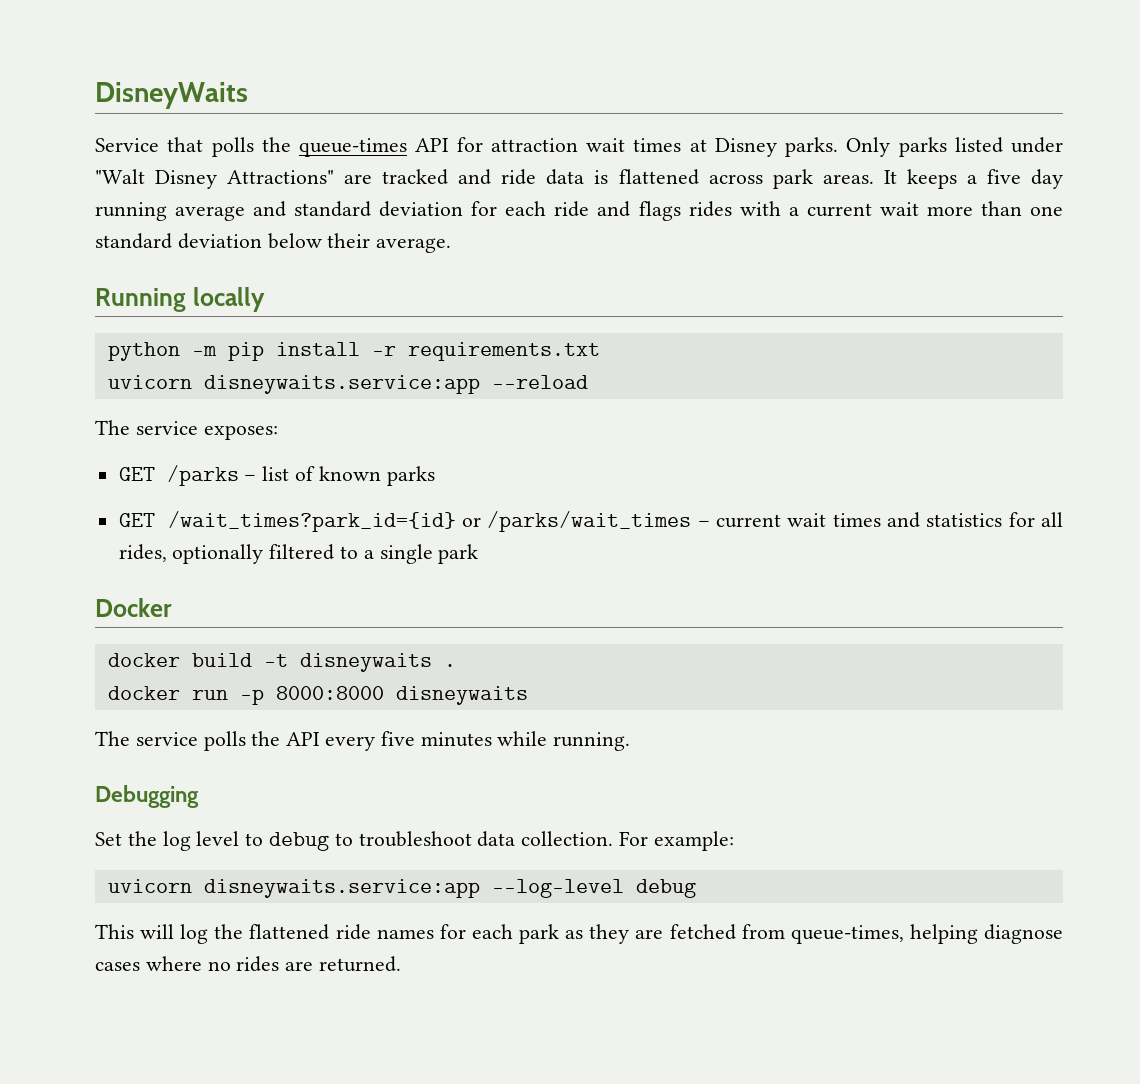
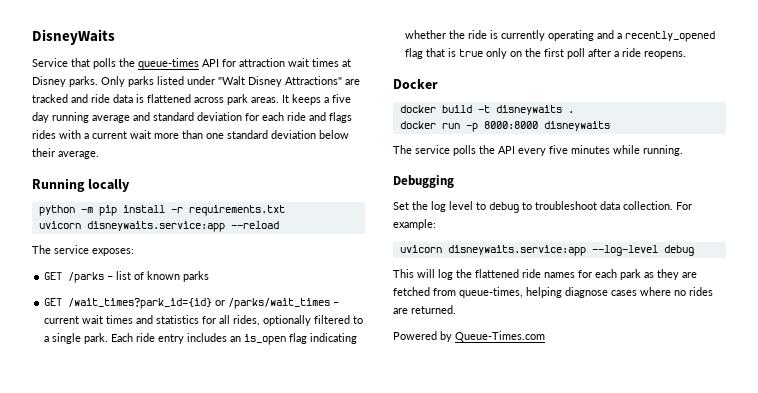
- GET /wait_times?park_id={id} or /parks/wait_times – current wait times and statistics for all rides, optionally filtered to a single park
+ GET /wait_times?park_id={id} or /parks/wait_times – current wait times and statistics for all rides, optionally filtered to a single park. Each ride entry includes an is_open flag indicating whether the ride is currently operating and a recently_opened flag that is true only on the first poll after a ride reopens.
+ Powered by Queue-Times.com

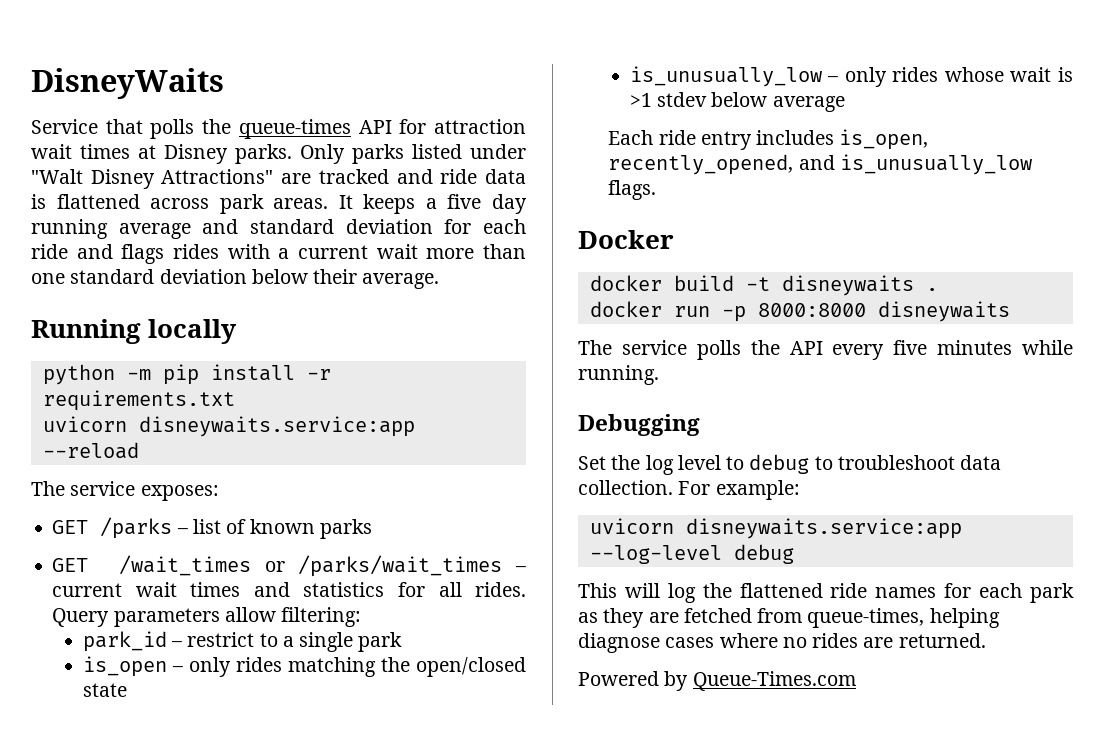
- GET /wait_times?park_id={id} or /parks/wait_times – current wait times and statistics for all rides, optionally filtered to a single park. Each ride entry includes an is_open flag indicating whether the ride is currently operating and a recently_opened flag that is true only on the first poll after a ride reopens.
+ GET /wait_times or /parks/wait_times – current wait times and statistics for all rides. Query parameters allow filtering:
+ park_id – restrict to a single park
+ is_open – only rides matching the open/closed state
+ is_unusually_low – only rides whose wait is >1 stdev below average
+ Each ride entry includes is_open, recently_opened, and is_unusually_low flags.

